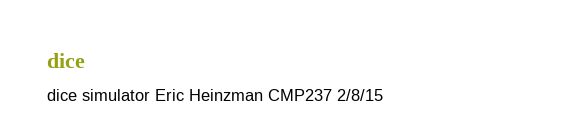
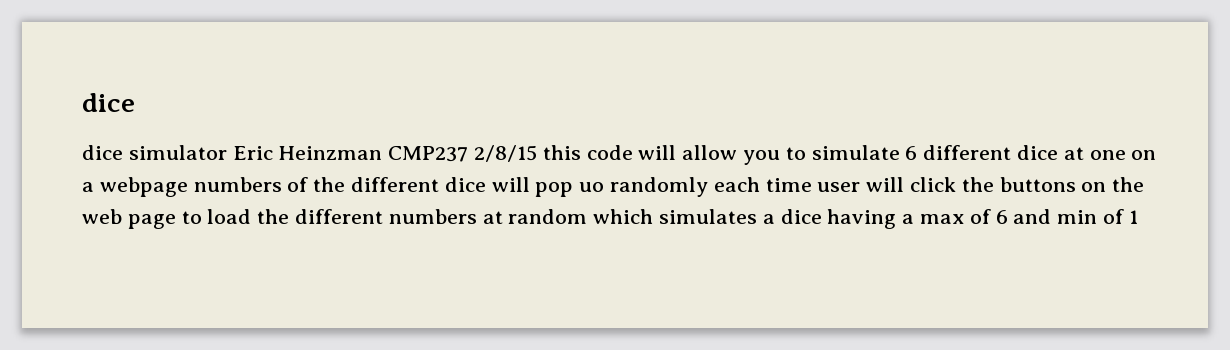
- dice simulator Eric Heinzman CMP237 2/8/15
+ dice simulator Eric Heinzman CMP237 2/8/15 this code will allow you to simulate 6 different dice at one on a webpage numbers of the different dice will pop uo randomly each time user will click the buttons on the web page to load the different numbers at random which simulates a dice having a max of 6 and min of 1

